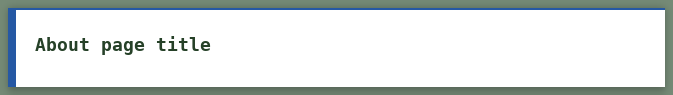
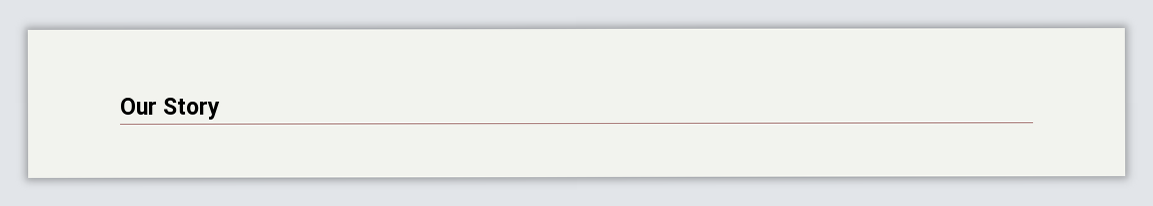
- About page title
+ Our Story

